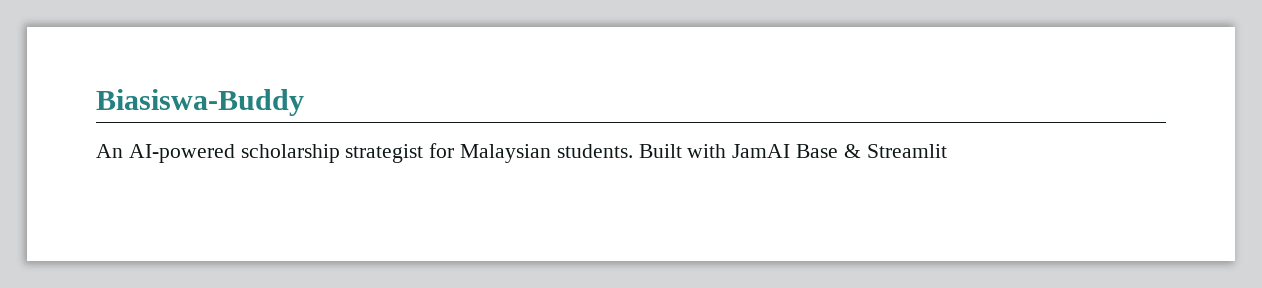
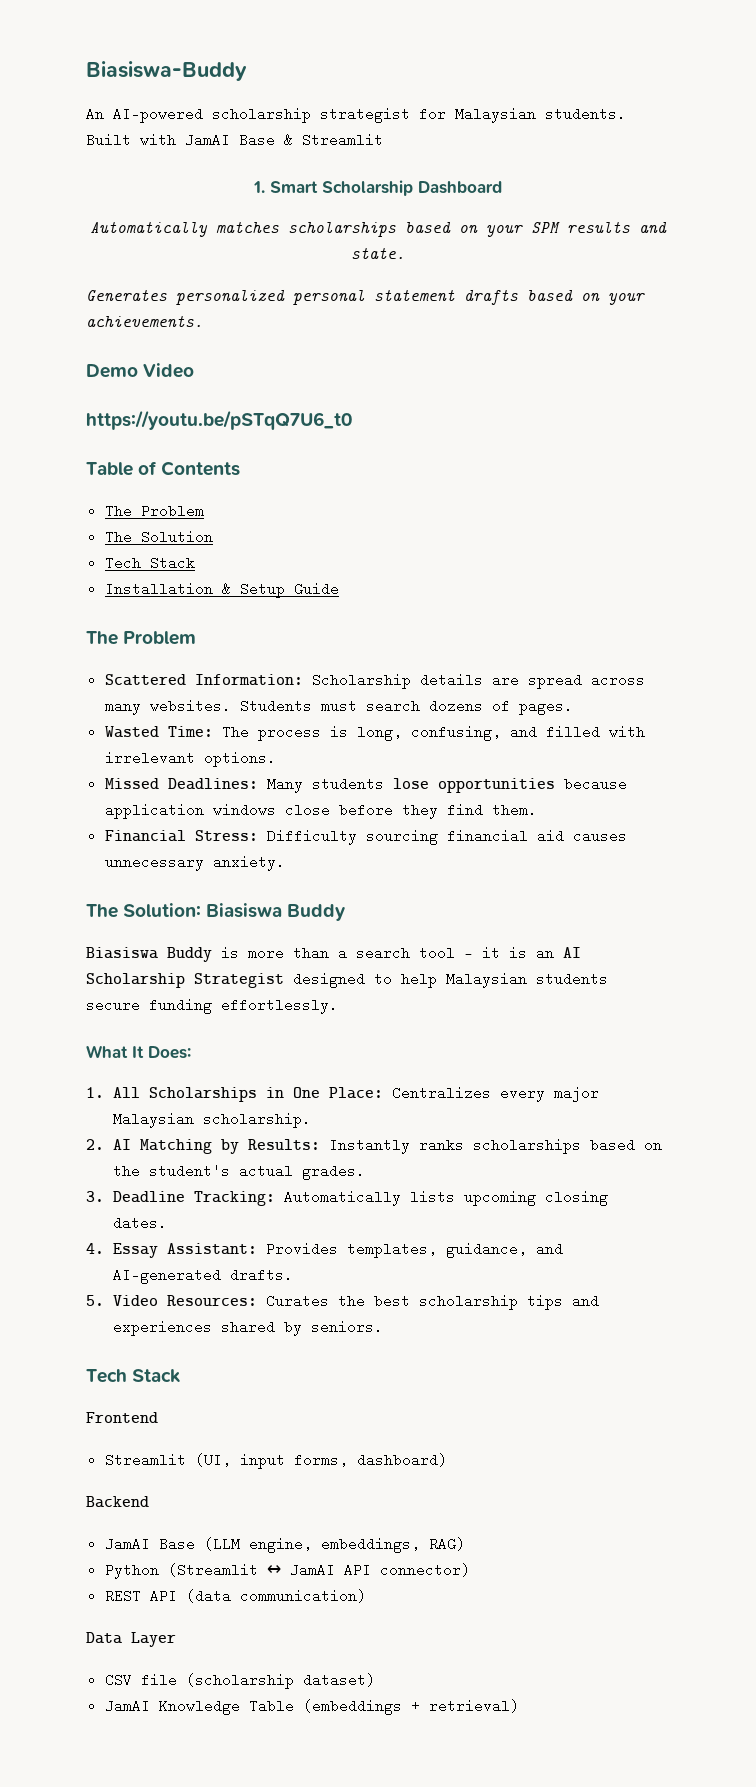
+ 1. Smart Scholarship Dashboard
+ Automatically matches scholarships based on your SPM results and state.
+ Generates personalized personal statement drafts based on your achievements.
+ Demo Video
+ https://youtu.be/pSTqQ7U6_t0
+ Table of Contents
+ The Problem
+ The Solution
+ Tech Stack
+ Installation & Setup Guide
+ The Problem
+ Scattered Information: Scholarship details are spread across many websites. Students must search dozens of pages.
+ Wasted Time: The process is long, confusing, and filled with irrelevant options.
+ Missed Deadlines: Many students lose opportunities because application windows close before they find them.
+ Financial Stress: Difficulty sourcing financial aid causes unnecessary anxiety.
+ The Solution: Biasiswa Buddy
+ Biasiswa Buddy is more than a search tool — it is an AI Scholarship Strategist designed to help Malaysian students secure funding effortlessly.
+ What It Does:
+ 1. All Scholarships in One Place: Centralizes every major Malaysian scholarship.
+ 2. AI Matching by Results: Instantly ranks scholarships based on the student's actual grades.
+ 3. Deadline Tracking: Automatically lists upcoming closing dates.
+ 4. Essay Assistant: Provides templates, guidance, and AI-generated drafts.
+ 5. Video Resources: Curates the best scholarship tips and experiences shared by seniors.
+ Tech Stack
+ Frontend
+ Streamlit (UI, input forms, dashboard)
+ Backend
+ JamAI Base (LLM engine, embeddings, RAG)
+ Python (Streamlit ↔ JamAI API connector)
+ REST API (data communication)
+ Data Layer
+ CSV file (scholarship dataset)
+ JamAI Knowledge Table (embeddings + retrieval)

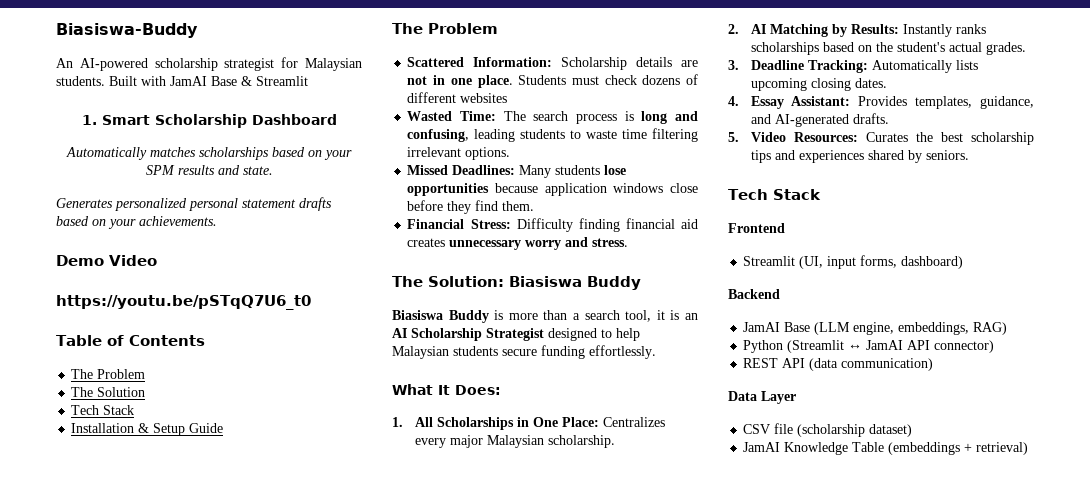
- Scattered Information: Scholarship details are spread across many websites.
+ Scattered Information: Scholarship details are not in one place.
- Students must search dozens of pages.
+ Students must check dozens of different websites
- Wasted Time: The process is long, confusing, and filled with irrelevant options.
+ Wasted Time: The search process is long and confusing, leading students to waste time filtering irrelevant options.
- Financial Stress: Difficulty sourcing financial aid causes unnecessary anxiety.
+ Financial Stress: Difficulty finding financial aid creates unnecessary worry and stress.
- Biasiswa Buddy is more than a search tool — it is an AI Scholarship Strategist designed to help Malaysian students secure funding effortlessly.
+ Biasiswa Buddy is more than a search tool, it is an AI Scholarship Strategist designed to help Malaysian students secure funding effortlessly.

